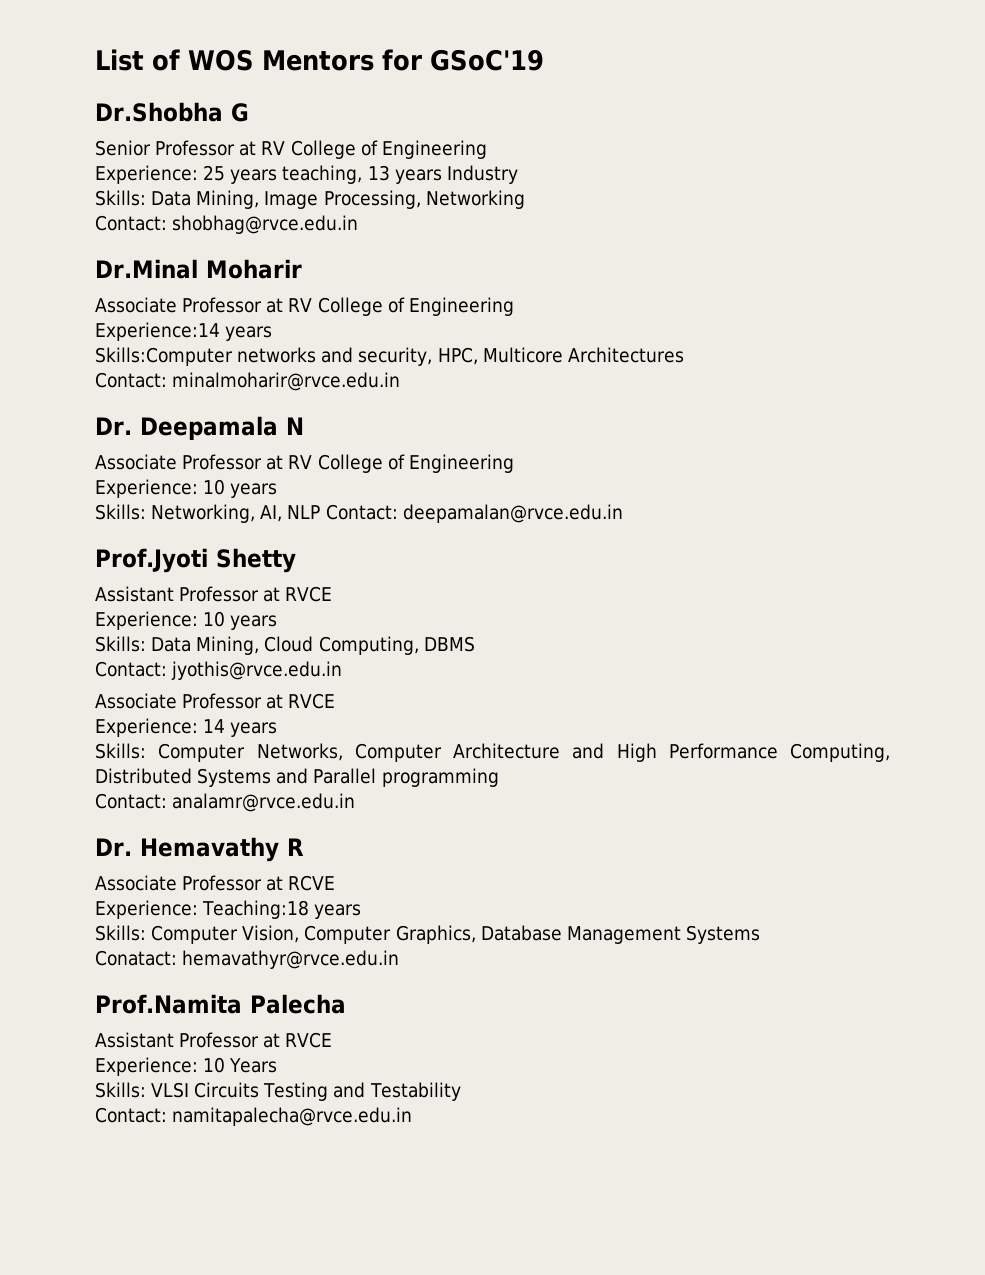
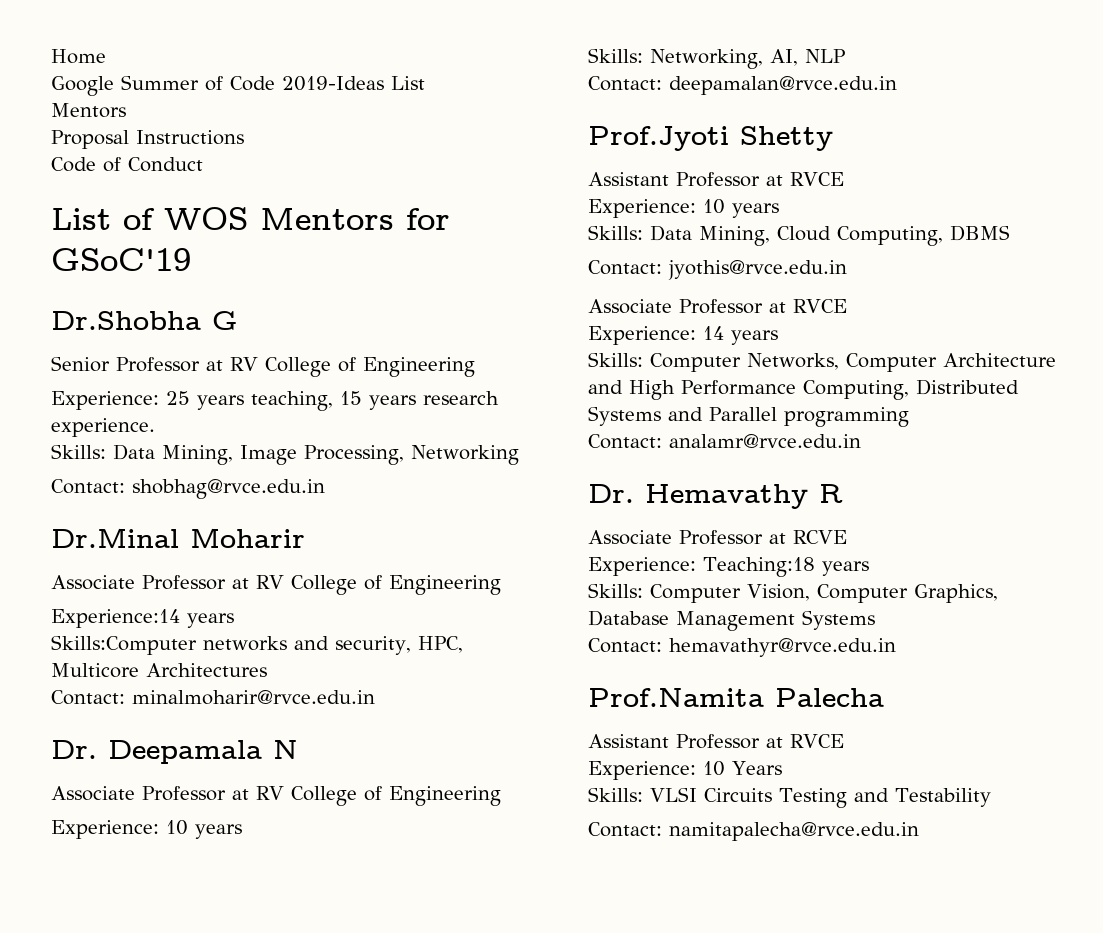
+ Home
+ Google Summer of Code 2019-Ideas List
+ Mentors
+ Proposal Instructions
+ Code of Conduct
- Experience: 25 years teaching, 13 years Industry
+ Experience: 25 years teaching, 15 years research experience.
- Skills: Networking, AI, NLP Contact: deepamalan@rvce.edu.in
+ Skills: Networking, AI, NLP
+ Contact: deepamalan@rvce.edu.in
- Conatact: hemavathyr@rvce.edu.in
+ Contact: hemavathyr@rvce.edu.in

